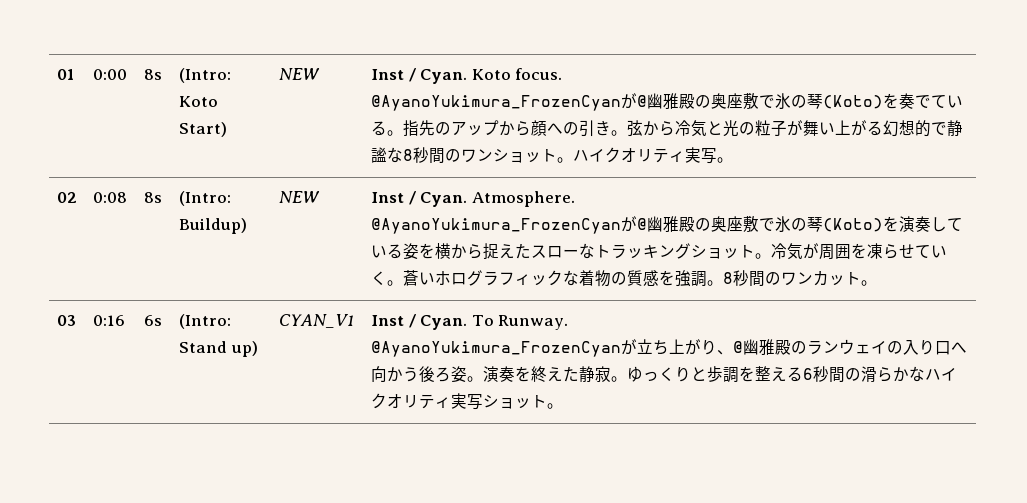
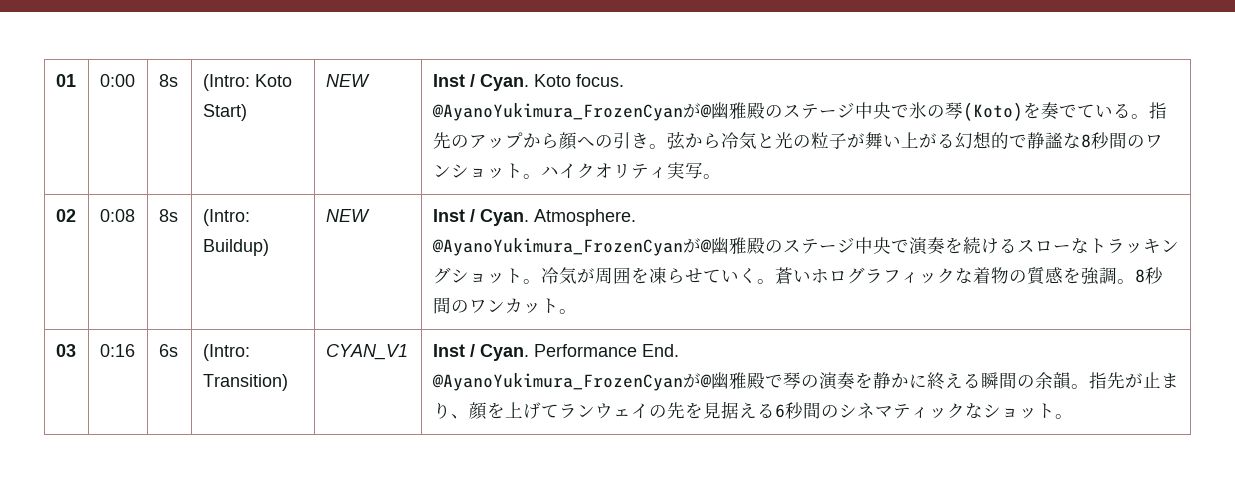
- @AyanoYukimura_FrozenCyanが@幽雅殿の奥座敷で氷の琴(Koto)を奏でている。
+ @AyanoYukimura_FrozenCyanが@幽雅殿のステージ中央で氷の琴(Koto)を奏でている。
- @AyanoYukimura_FrozenCyanが@幽雅殿の奥座敷で氷の琴(Koto)を演奏している姿を横から捉えたスローなトラッキングショット。
+ @AyanoYukimura_FrozenCyanが@幽雅殿のステージ中央で演奏を続けるスローなトラッキングショット。
- (Intro: Stand up)
+ (Intro: Transition)
- To Runway.
- @AyanoYukimura_FrozenCyanが立ち上がり、@幽雅殿のランウェイの入り口へ向かう後ろ姿。演奏を終えた静寂。ゆっくりと歩調を整える6秒間の滑らかなハイクオリティ実写ショット。
+ Performance End.
+ @AyanoYukimura_FrozenCyanが@幽雅殿で琴の演奏を静かに終える瞬間の余韻。指先が止まり、顔を上げてランウェイの先を見据える6秒間のシネマティックなショット。

